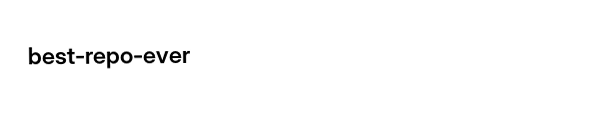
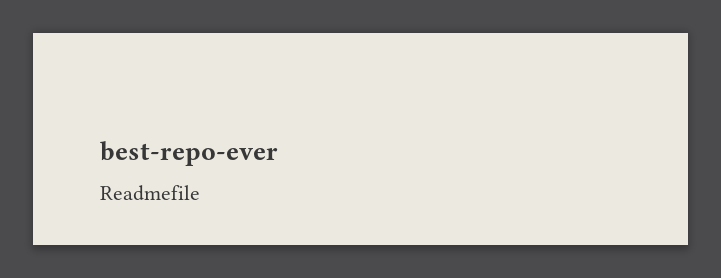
+ Readmefile

